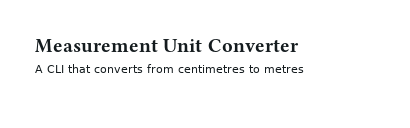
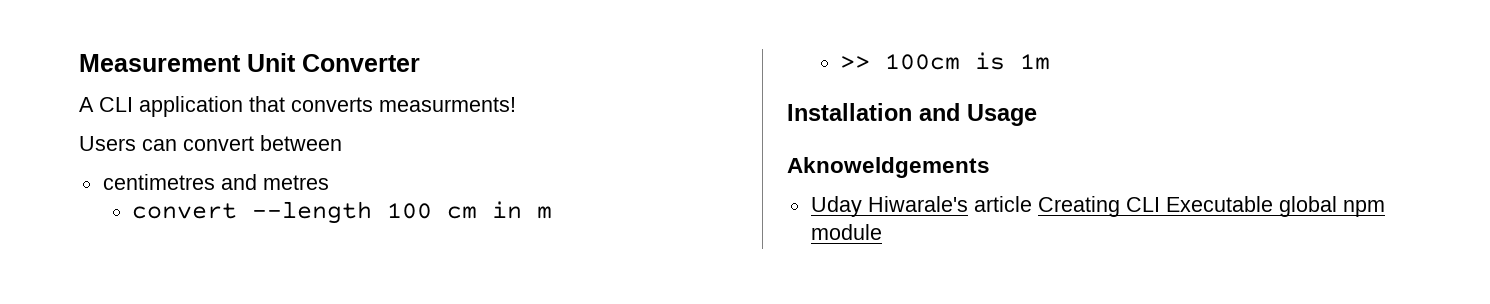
- A CLI that converts from centimetres to metres
+ A CLI application that converts measurments!
+ Users can convert between
+ centimetres and metres
+ convert --length 100 cm in m
+ >> 100cm is 1m
+ Installation and Usage
+ Aknoweldgements
+ Uday Hiwarale's article Creating CLI Executable global npm module

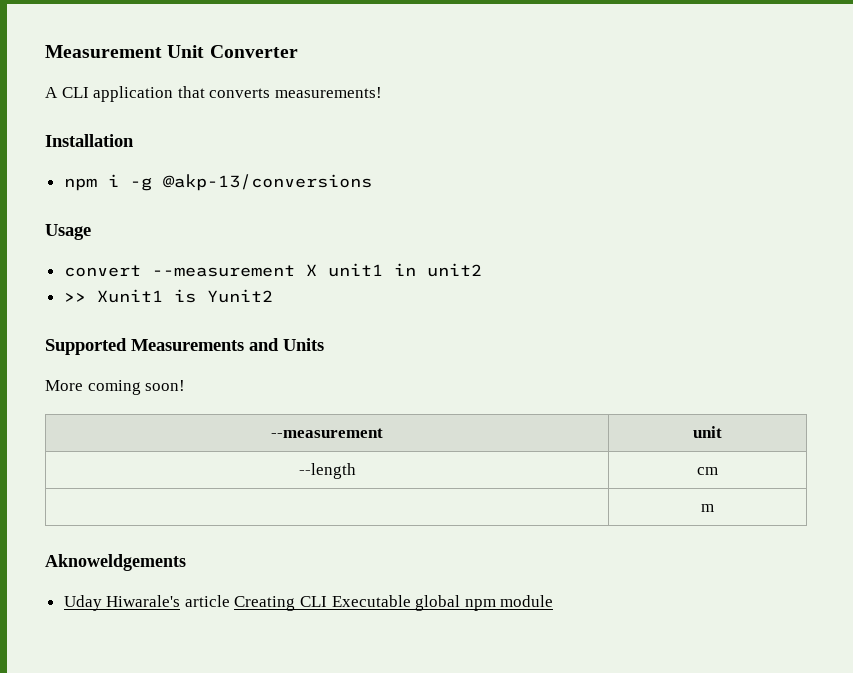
- A CLI application that converts measurments!
- Users can convert between
- centimetres and metres
- convert --length 100 cm in m
- >> 100cm is 1m
- Installation and Usage
+ A CLI application that converts measurements!
+ Installation
+ npm i -g @akp-13/conversions
+ Usage
+ convert --measurement X unit1 in unit2
+ >> Xunit1 is Yunit2
+ Supported Measurements and Units
+ More coming soon!
+ --measurement | unit
+ --length | cm
+ | m

